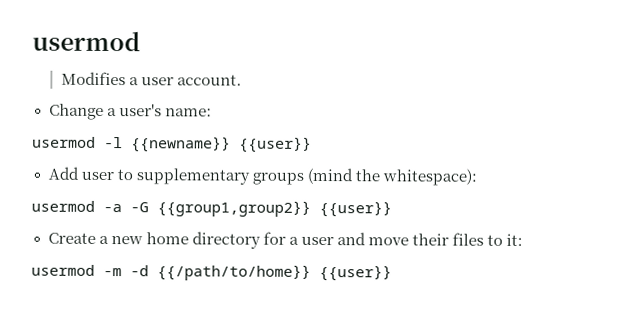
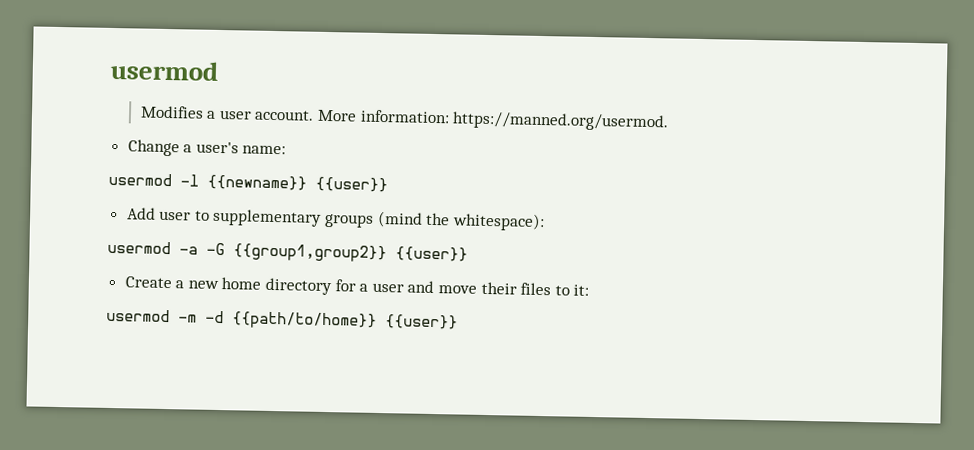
+ More information: https://manned.org/usermod.
- usermod -m -d {{/path/to/home}} {{user}}
+ usermod -m -d {{path/to/home}} {{user}}

